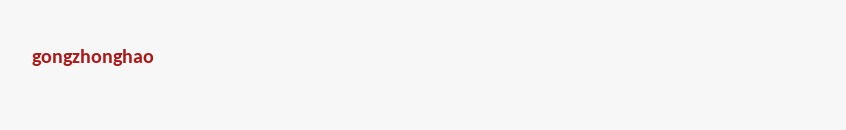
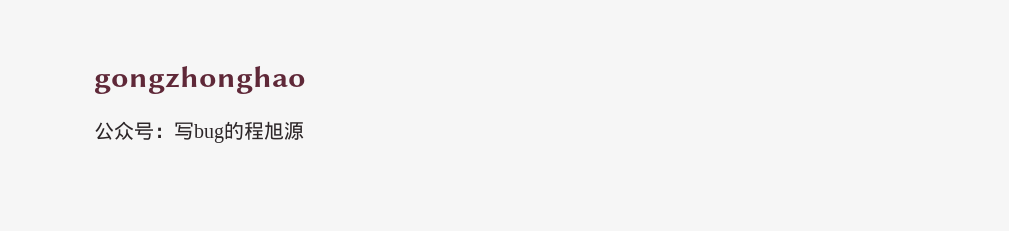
+ 公众号：写bug的程旭源

